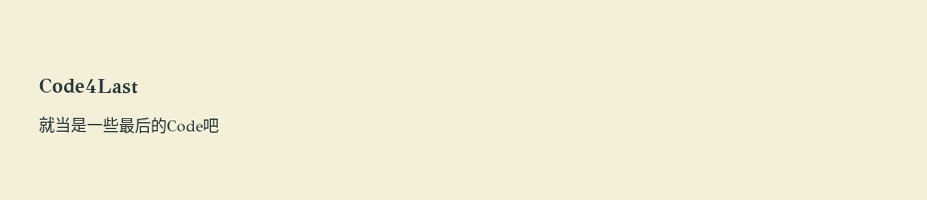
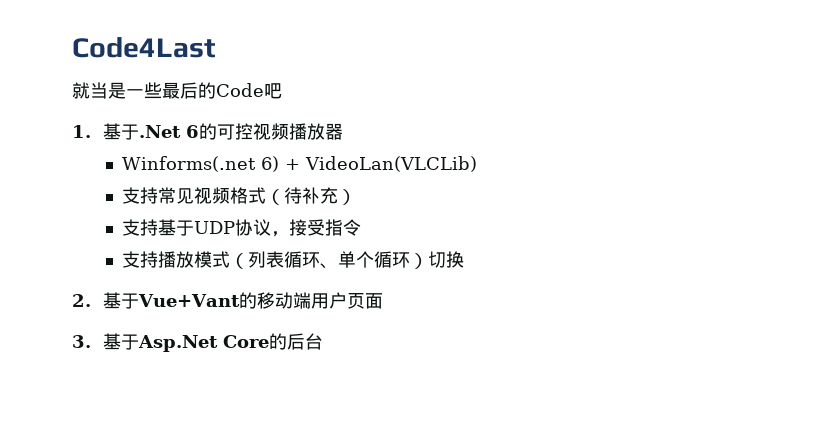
+ 1.基于.Net 6的可控视频播放器
+ Winforms(.net 6) + VideoLan(VLCLib)
+ 支持常见视频格式（待补充）
+ 支持基于UDP协议，接受指令
+ 支持播放模式（列表循环、单个循环）切换
+ 2.基于Vue+Vant的移动端用户页面
+ 3.基于Asp.Net Core的后台

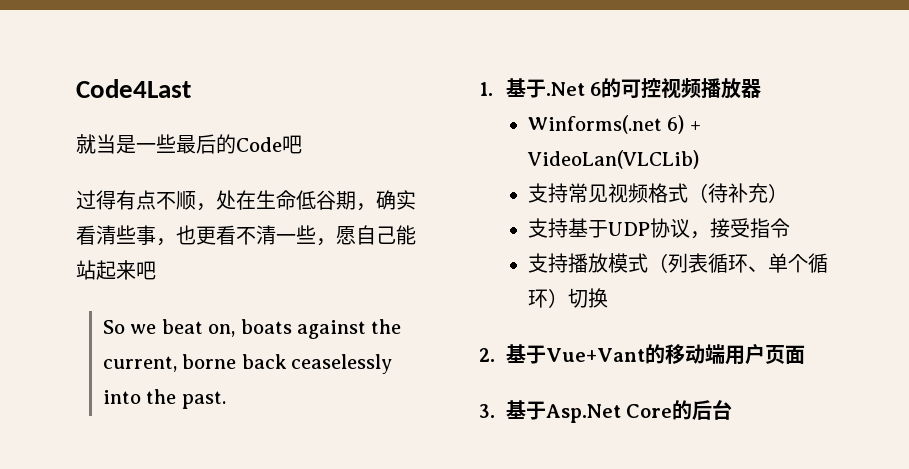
+ 过得有点不顺，处在生命低谷期，确实看清些事，也更看不清一些，愿自己能站起来吧
+ So we beat on, boats against the current, borne back ceaselessly into the past.

